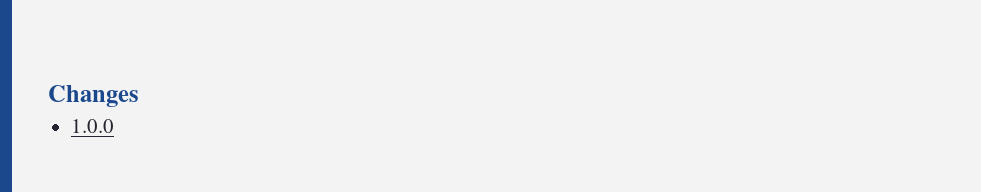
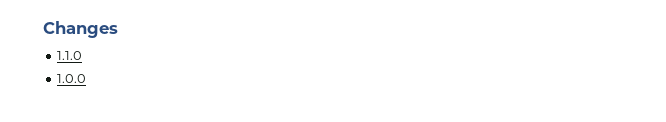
+ 1.1.0

